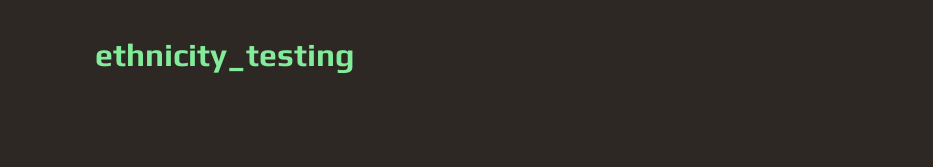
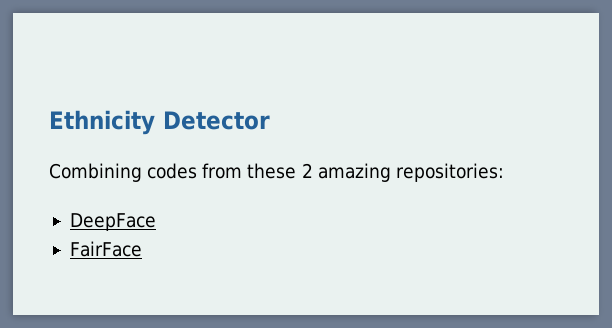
- ethnicity_testing
+ Ethnicity Detector
+ Combining codes from these 2 amazing repositories:
+ DeepFace
+ FairFace

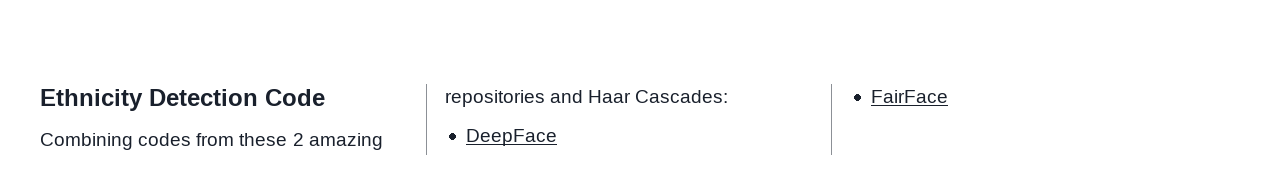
- Ethnicity Detector
+ Ethnicity Detection Code
- Combining codes from these 2 amazing repositories:
+ Combining codes from these 2 amazing repositories and Haar Cascades:

